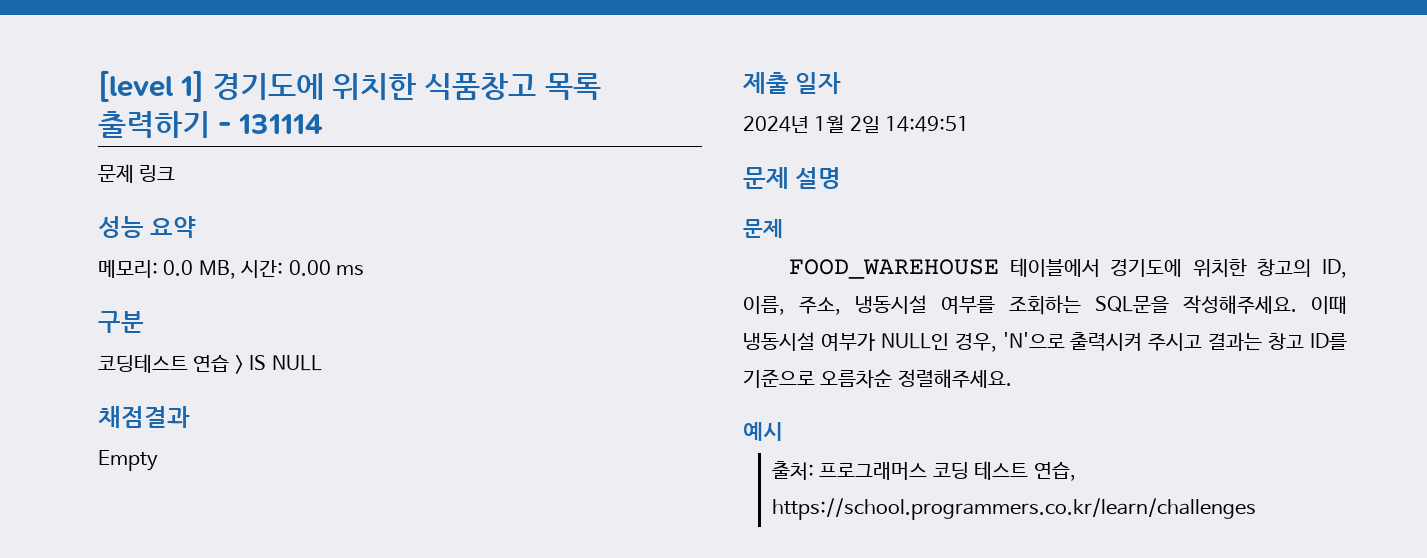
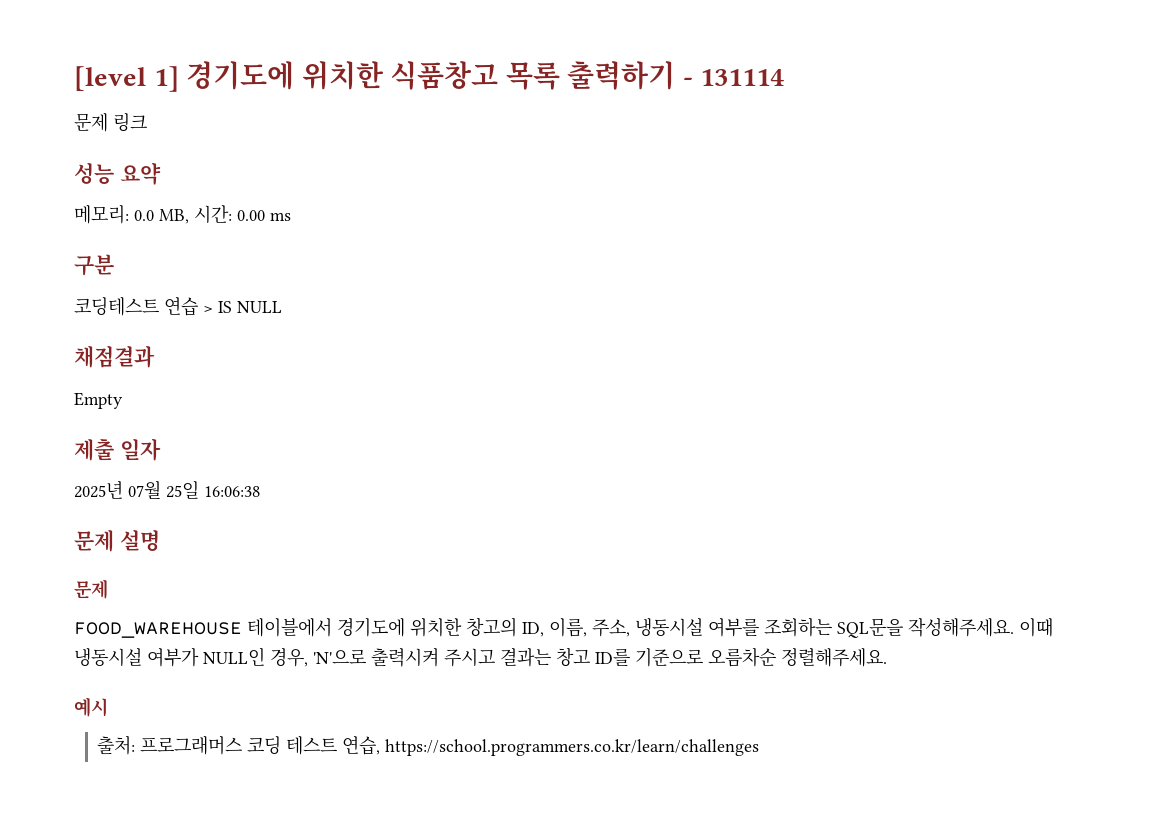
- 2024년 1월 2일 14:49:51
+ 2025년 07월 25일 16:06:38

